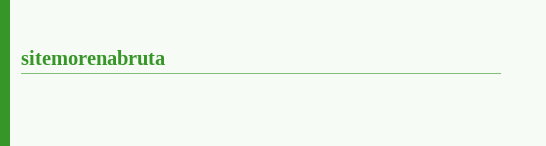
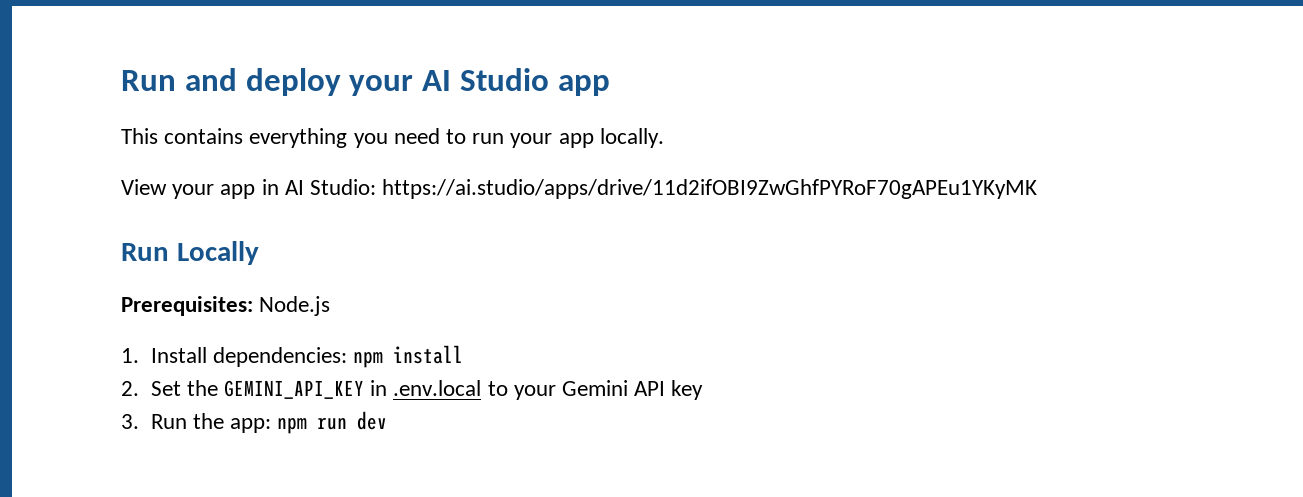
- sitemorenabruta
+ Run and deploy your AI Studio app
+ This contains everything you need to run your app locally.
+ View your app in AI Studio: https://ai.studio/apps/drive/11d2ifOBI9ZwGhfPYRoF70gAPEu1YKyMK
+ Run Locally
+ Prerequisites: Node.js
+ 1. Install dependencies: npm install
+ 2. Set the GEMINI_API_KEY in .env.local to your Gemini API key
+ 3. Run the app: npm run dev

